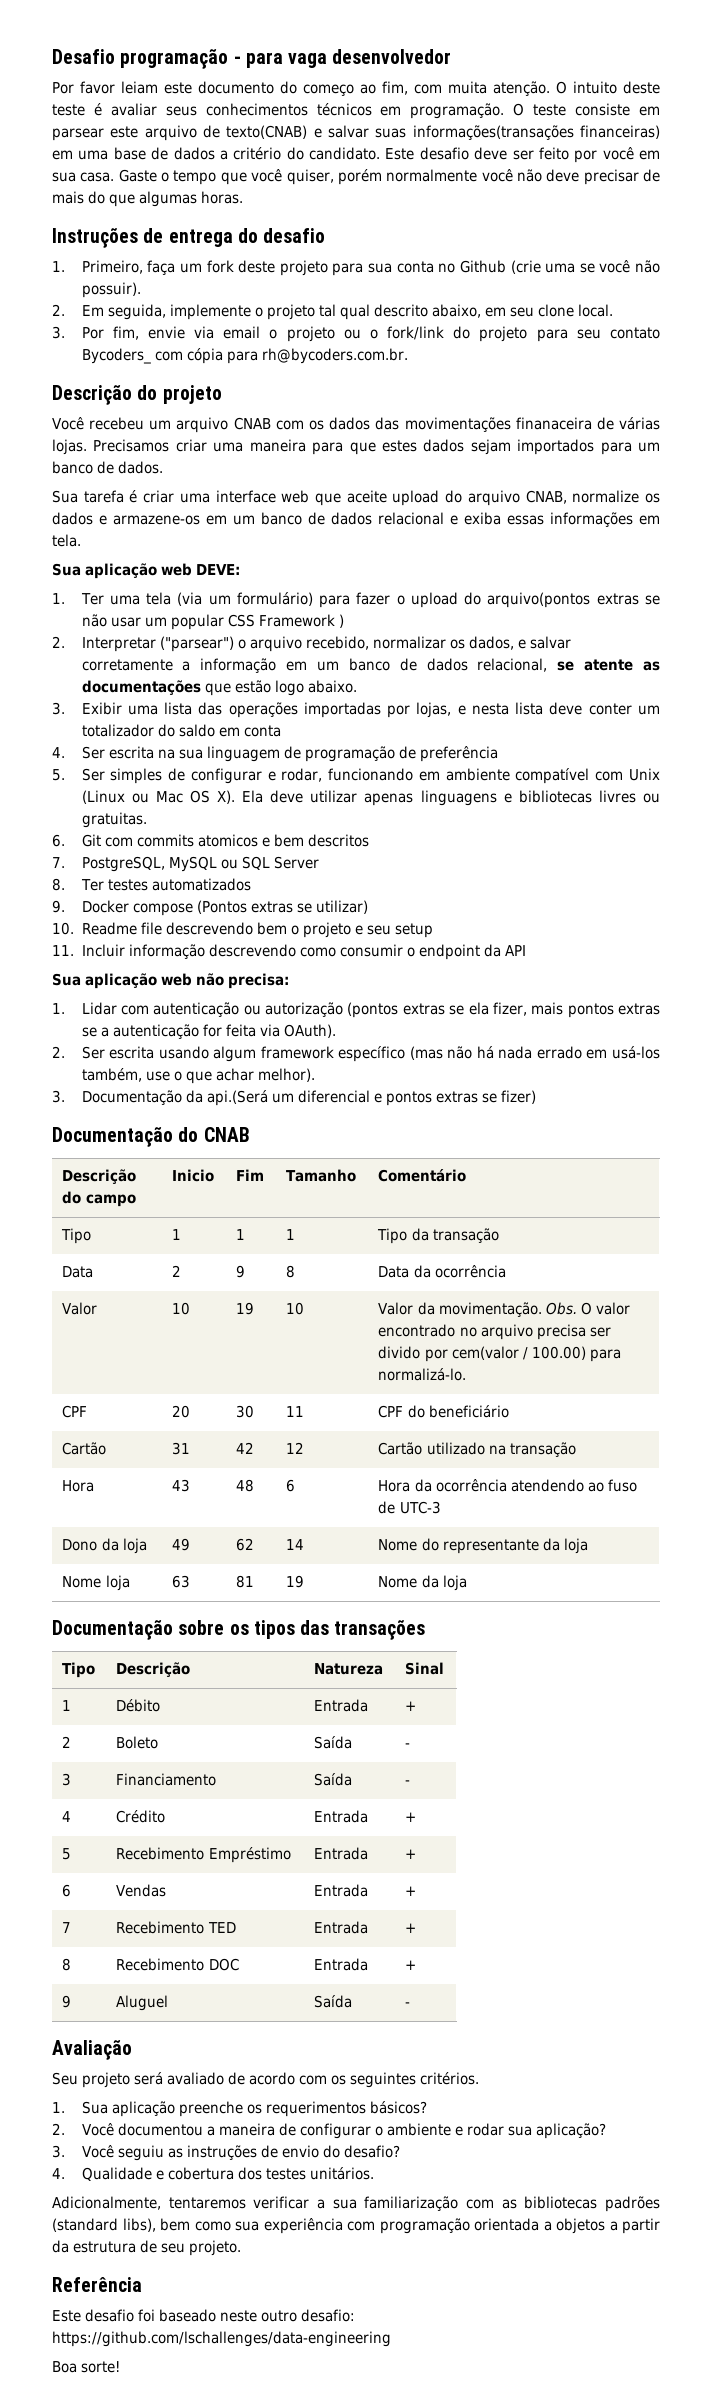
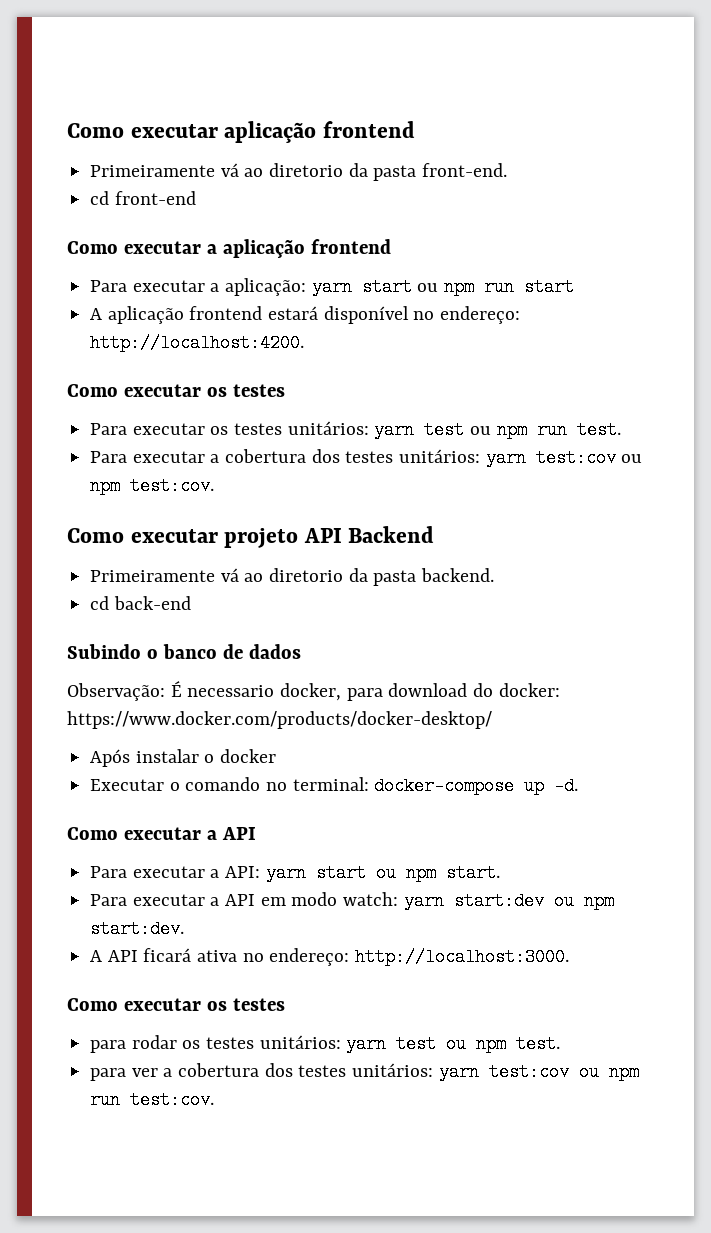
- Desafio programação - para vaga desenvolvedor
- Por favor leiam este documento do começo ao fim, com muita atenção. O intuito deste teste é avaliar seus conhecimentos técnicos em programação. O teste consiste em parsear este arquivo de texto(CNAB) e salvar suas informações(transações financeiras) em uma base de dados a critério do candidato. Este desafio deve ser feito por você em sua casa. Gaste o tempo que você quiser, porém normalmente você não deve precisar de mais do que algumas horas.
- Instruções de entrega do desafio
- 1. Primeiro, faça um fork deste projeto para sua conta no Github (crie uma se você não possuir).
- 2. Em seguida, implemente o projeto tal qual descrito abaixo, em seu clone local.
- 3. Por fim, envie via email o projeto ou o fork/link do projeto para seu contato Bycoders_ com cópia para rh@bycoders.com.br.
- Descrição do projeto
- Você recebeu um arquivo CNAB com os dados das movimentações finanaceira de várias lojas. Precisamos criar uma maneira para que estes dados sejam importados para um banco de dados.
- Sua tarefa é criar uma interface web que aceite upload do arquivo CNAB, normalize os dados e armazene-os em um banco de dados relacional e exiba essas informações em tela.
- Sua aplicação web DEVE:
- 1. Ter uma tela (via um formulário) para fazer o upload do arquivo(pontos extras se não usar um popular CSS Framework )
- 2. Interpretar ("parsear") o arquivo recebido, normalizar os dados, e salvar corretamente a informação em um banco de dados relacional, se atente as documentações que estão logo abaixo.
- 3. Exibir uma lista das operações importadas por lojas, e nesta lista deve conter um totalizador do saldo em conta
- 4. Ser escrita na sua linguagem de programação de preferência
- 5. Ser simples de configurar e rodar, funcionando em ambiente compatível com Unix (Linux ou Mac OS X). Ela deve utilizar apenas linguagens e bibliotecas livres ou gratuitas.
- 6. Git com commits atomicos e bem descritos
- 7. PostgreSQL, MySQL ou SQL Server
- 8. Ter testes automatizados
- 9. Docker compose (Pontos extras se utilizar)
- 10. Readme file descrevendo bem o projeto e seu setup
- 11. Incluir informação descrevendo como consumir o endpoint da API
- Sua aplicação web não precisa:
- 1. Lidar com autenticação ou autorização (pontos extras se ela fizer, mais pontos extras se a autenticação for feita via OAuth).
- 2. Ser escrita usando algum framework específico (mas não há nada errado em usá-los também, use o que achar melhor).
- 3. Documentação da api.(Será um diferencial e pontos extras se fizer)
- Documentação do CNAB
- Descrição do campo | Inicio | Fim | Tamanho | Comentário
- Tipo | 1 | 1 | 1 | Tipo da transação
- Data | 2 | 9 | 8 | Data da ocorrência
- Valor | 10 | 19 | 10 | Valor da movimentação. Obs. O valor encontrado no arquivo precisa ser divido por cem(valor / 100.00) para normalizá-lo.
- CPF | 20 | 30 | 11 | CPF do beneficiário
- Cartão | 31 | 42 | 12 | Cartão utilizado na transação
- Hora | 43 | 48 | 6 | Hora da ocorrência atendendo ao fuso de UTC-3
- Dono da loja | 49 | 62 | 14 | Nome do representante da loja
- Nome loja | 63 | 81 | 19 | Nome da loja
- Documentação sobre os tipos das transações
- Tipo | Descrição | Natureza | Sinal
- 1 | Débito | Entrada | +
- 2 | Boleto | Saída | -
- 3 | Financiamento | Saída | -
- 4 | Crédito | Entrada | +
- 5 | Recebimento Empréstimo | Entrada | +
- 6 | Vendas | Entrada | +
- 7 | Recebimento TED | Entrada | +
- 8 | Recebimento DOC | Entrada | +
- 9 | Aluguel | Saída | -
- Avaliação
- Seu projeto será avaliado de acordo com os seguintes critérios.
- 1. Sua aplicação preenche os requerimentos básicos?
- 2. Você documentou a maneira de configurar o ambiente e rodar sua aplicação?
- 3. Você seguiu as instruções de envio do desafio?
- 4. Qualidade e cobertura dos testes unitários.
- Adicionalmente, tentaremos verificar a sua familiarização com as bibliotecas padrões (standard libs), bem como sua experiência com programação orientada a objetos a partir da estrutura de seu projeto.
- Referência
- Este desafio foi baseado neste outro desafio: https://github.com/lschallenges/data-engineering
- Boa sorte!
+ Como executar aplicação frontend
+ Primeiramente vá ao diretorio da pasta front-end.
+ cd front-end
+ Como executar a aplicação frontend
+ Para executar a aplicação: yarn start ou npm run start
+ A aplicação frontend estará disponível no endereço: http://localhost:4200.
+ Como executar os testes
+ Para executar os testes unitários: yarn test ou npm run test.
+ Para executar a cobertura dos testes unitários: yarn test:cov ou npm test:cov.
+ Como executar projeto API Backend
+ Primeiramente vá ao diretorio da pasta backend.
+ cd back-end
+ Subindo o banco de dados
+ Observação: É necessario docker, para download do docker: https://www.docker.com/products/docker-desktop/
+ Após instalar o docker
+ Executar o comando no terminal: docker-compose up -d.
+ Como executar a API
+ Para executar a API: yarn start ou npm start.
+ Para executar a API em modo watch: yarn start:dev ou npm start:dev.
+ A API ficará ativa no endereço: http://localhost:3000.
+ Como executar os testes
+ para rodar os testes unitários: yarn test ou npm test.
+ para ver a cobertura dos testes unitários: yarn test:cov ou npm run test:cov.

